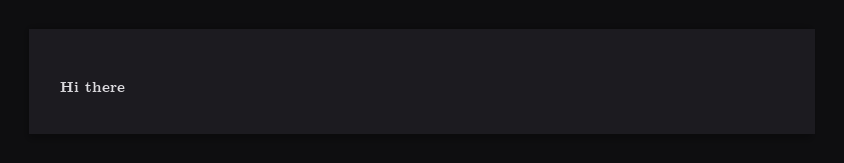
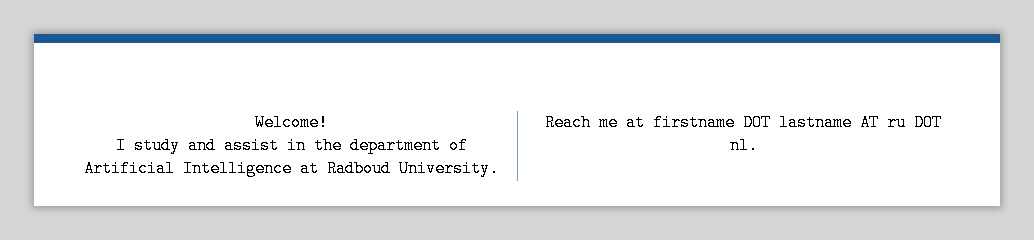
- Hi there
+ Welcome!
+ I study and assist in the department of Artificial Intelligence at Radboud University. Reach me at firstname DOT lastname AT ru DOT nl.

